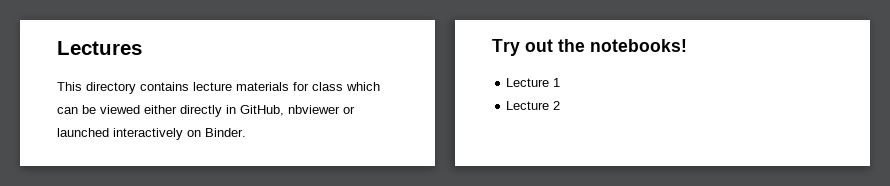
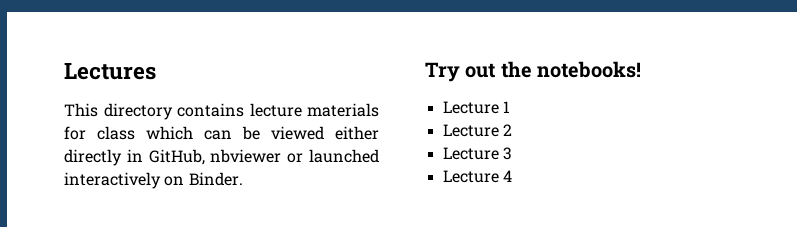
+ Lecture 3
+ Lecture 4

